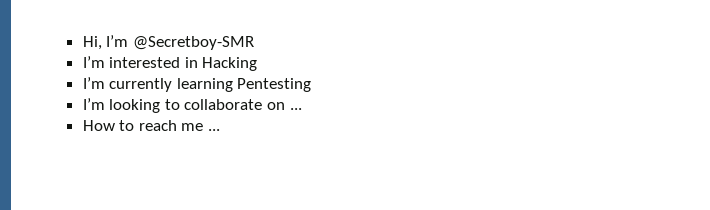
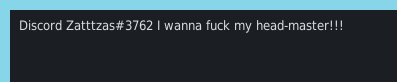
- Hi, I’m @Secretboy-SMR
- I’m interested in Hacking
- I’m currently learning Pentesting
- I’m looking to collaborate on ...
- How to reach me ...
+ Discord Zatttzas#3762 I wanna fuck my head-master!!!

